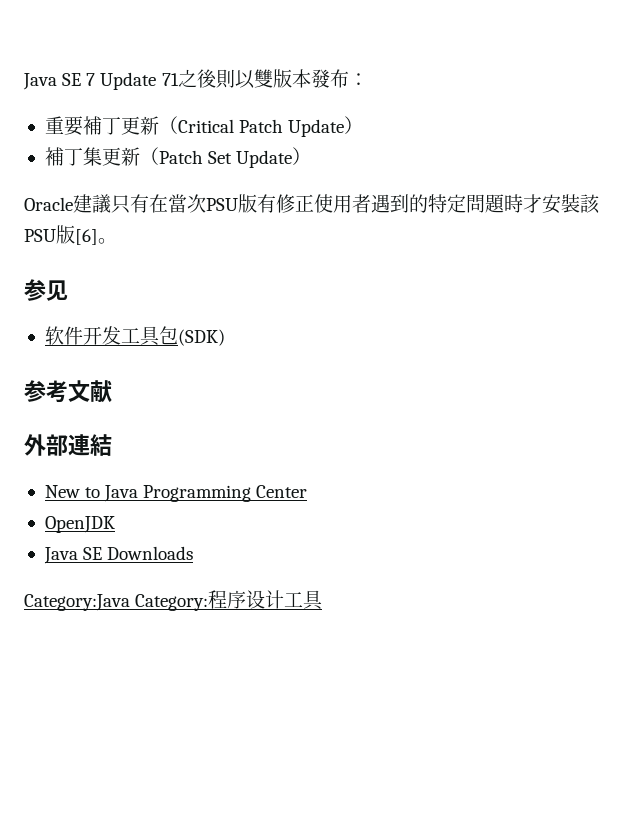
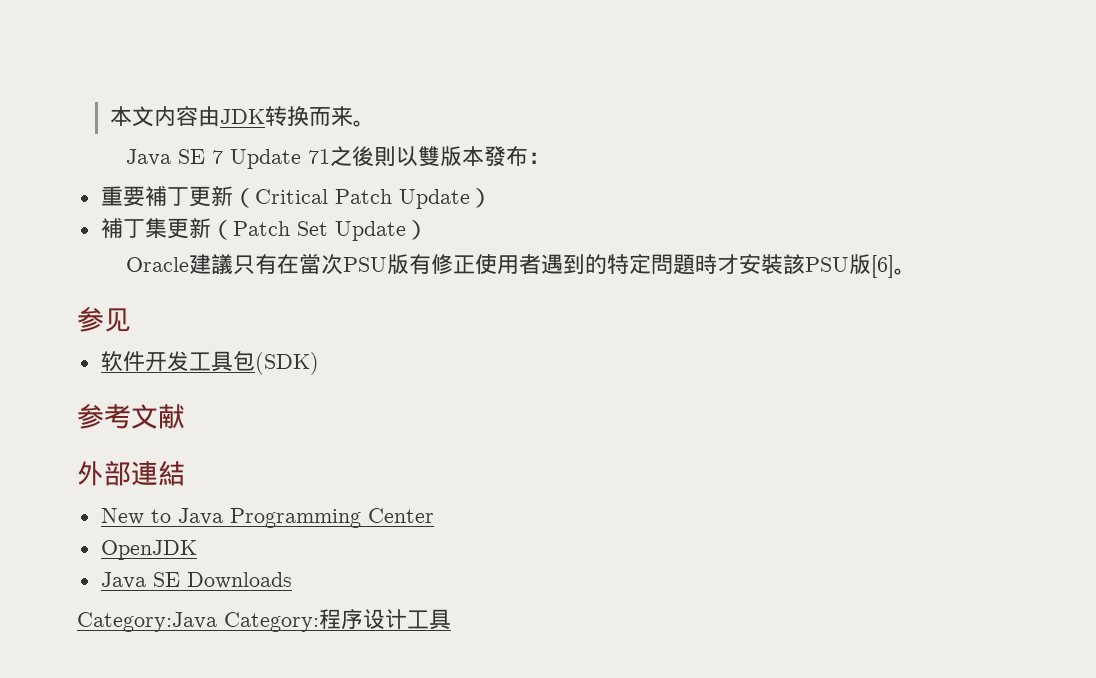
+ 本文内容由JDK转换而来。

